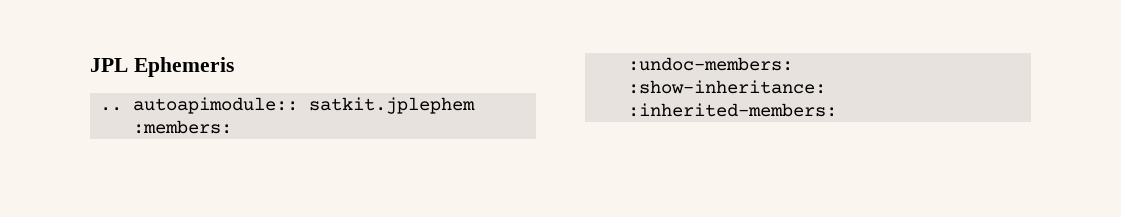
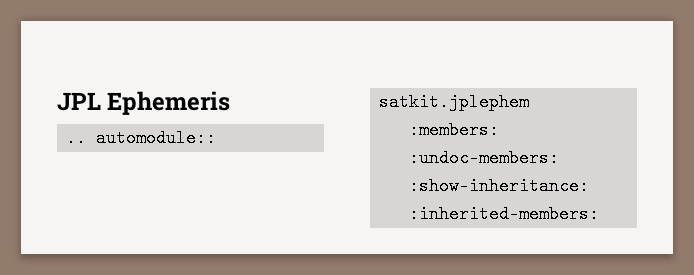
- .. autoapimodule:: satkit.jplephem
+ .. automodule:: satkit.jplephem

